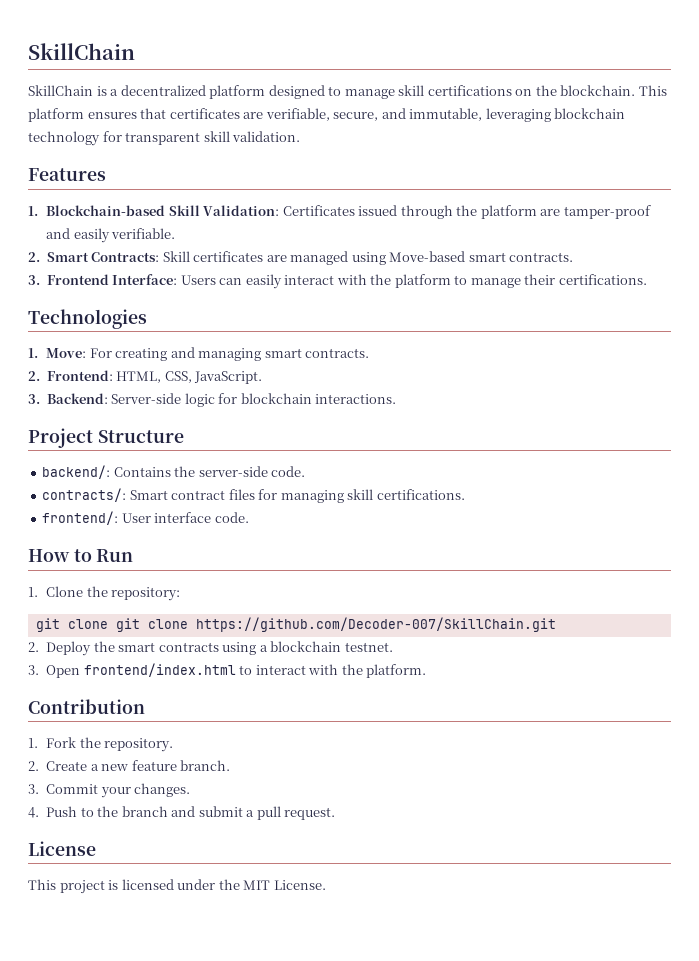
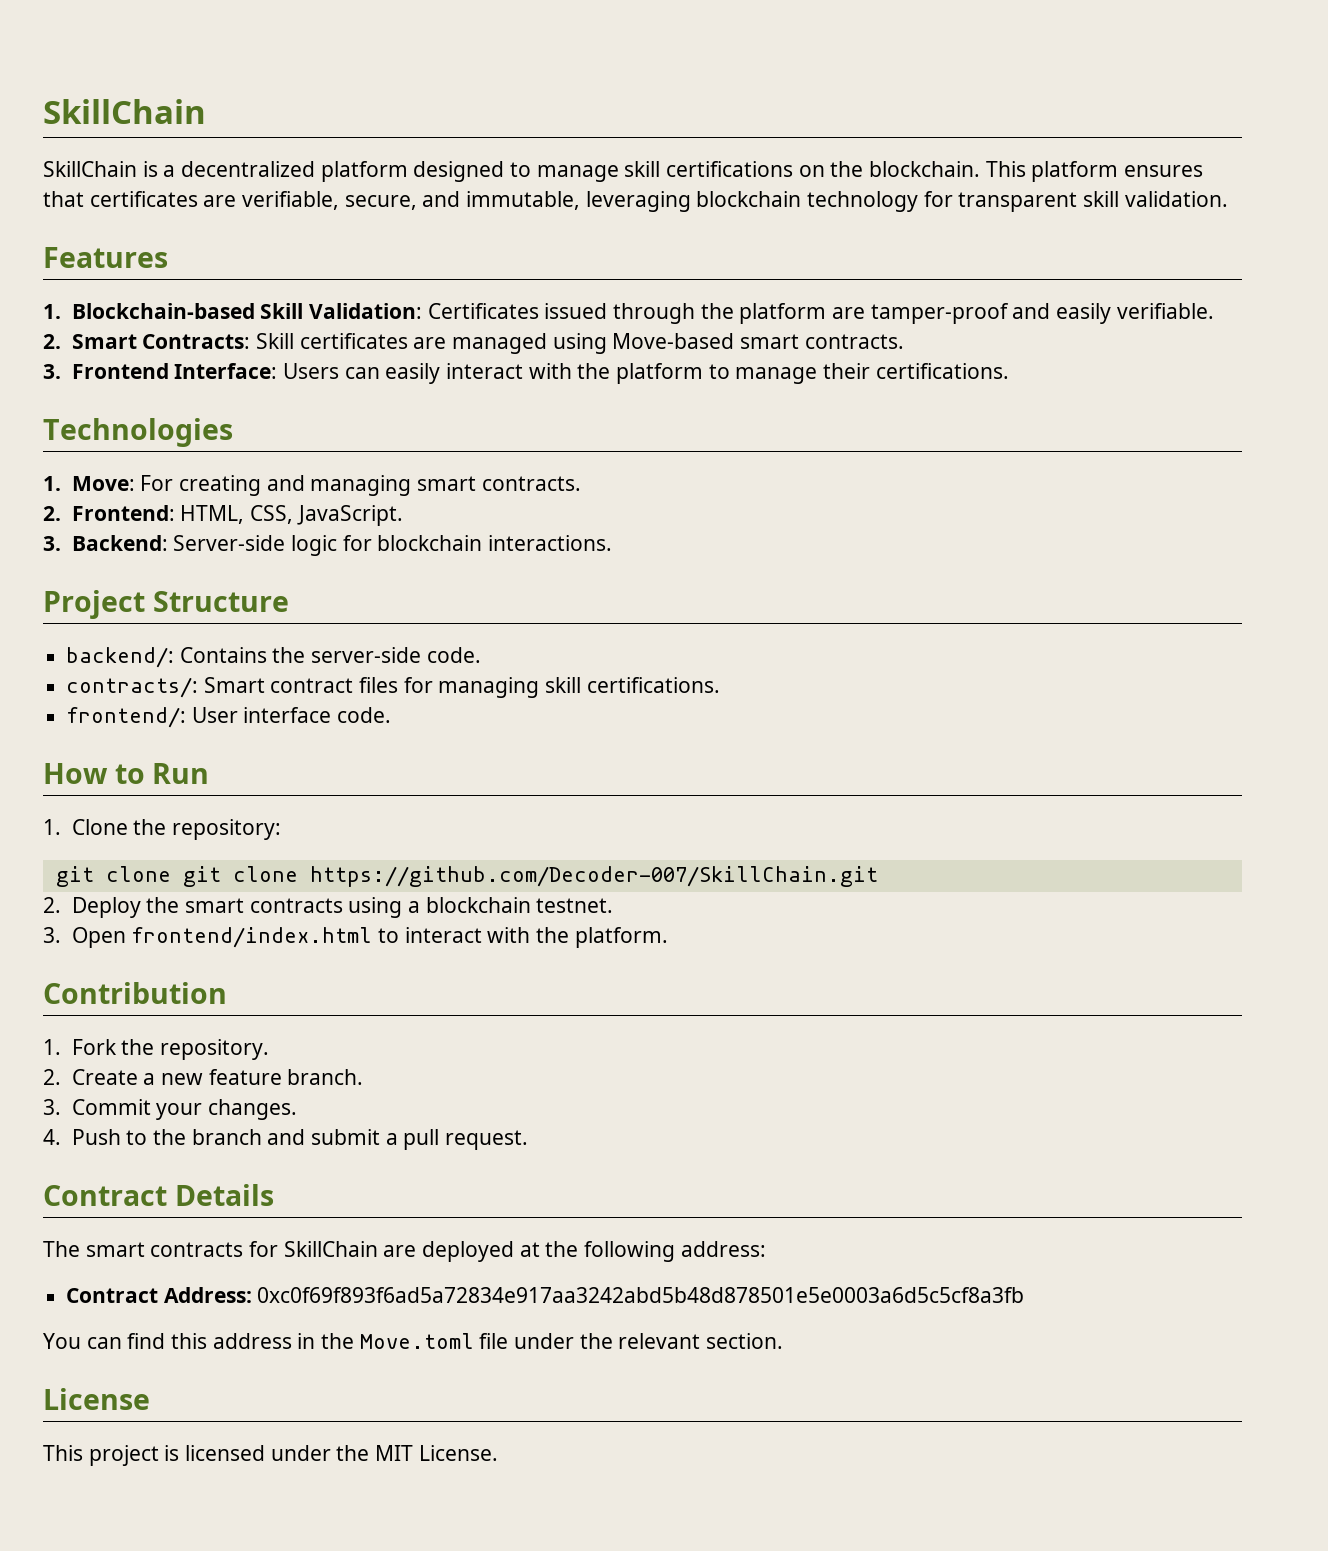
+ Contract Details
+ The smart contracts for SkillChain are deployed at the following address:
+ Contract Address: 0xc0f69f893f6ad5a72834e917aa3242abd5b48d878501e5e0003a6d5c5cf8a3fb
+ You can find this address in the Move.toml file under the relevant section.

